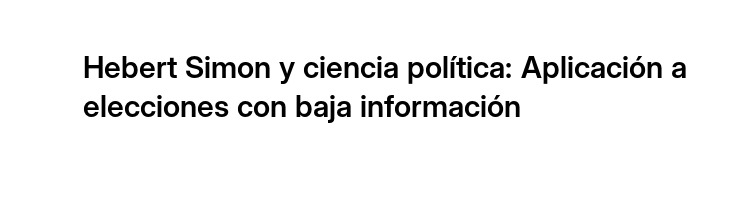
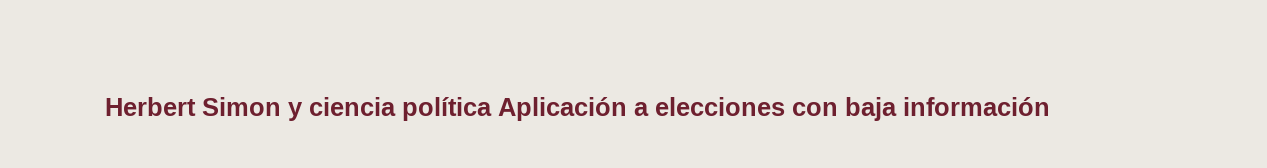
- Hebert Simon y ciencia política: Aplicación a elecciones con baja información
+ Herbert Simon y ciencia política Aplicación a elecciones con baja información

